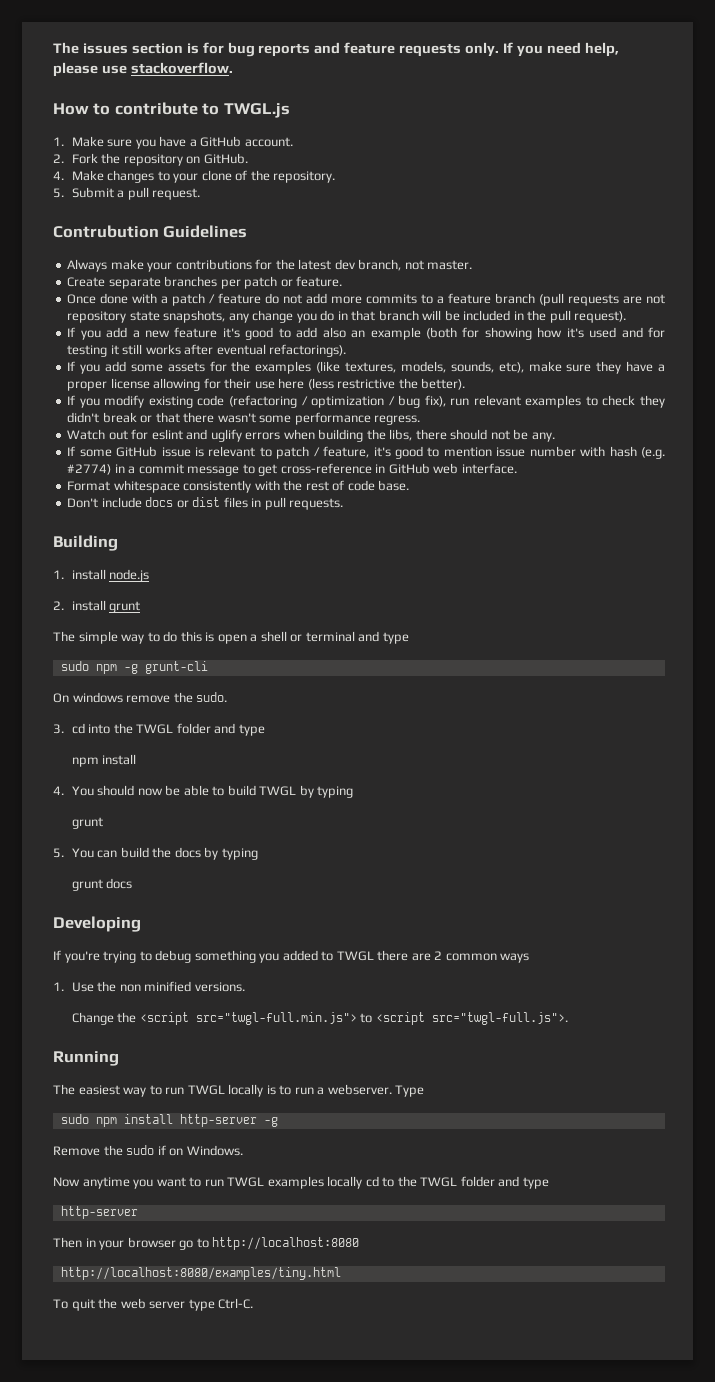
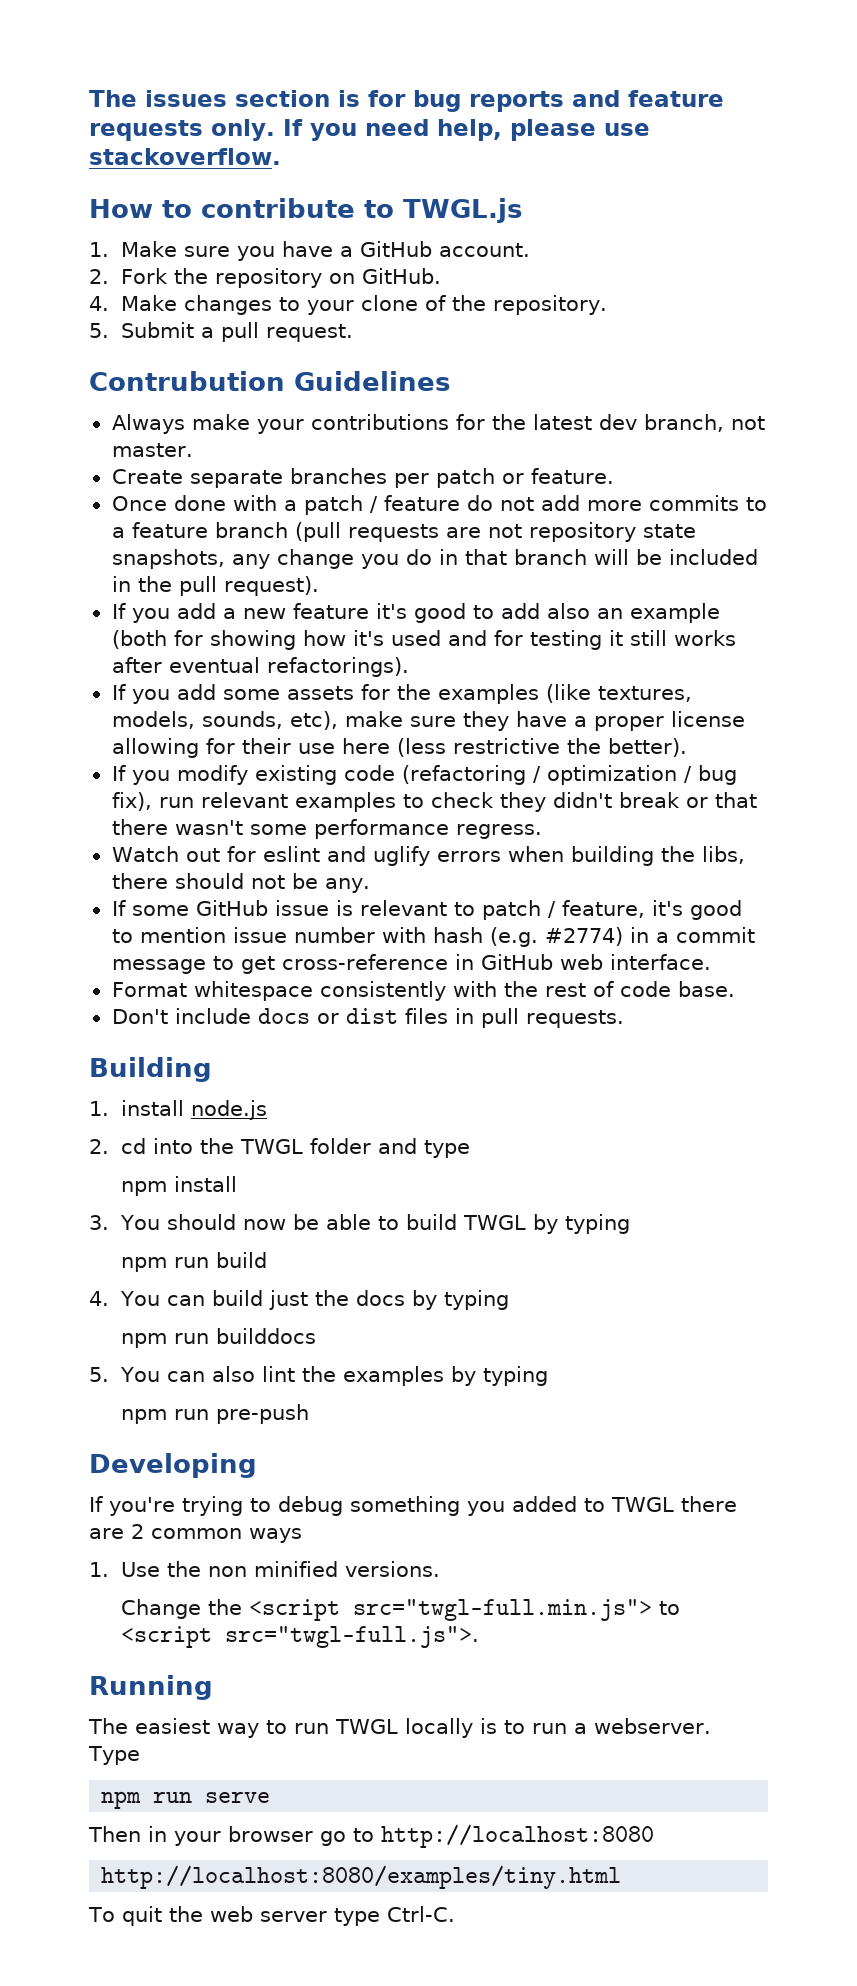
- 2. install grunt
- The simple way to do this is open a shell or terminal and type
- sudo npm -g grunt-cli
- On windows remove the sudo.
- 3. cd into the TWGL folder and type
+ 2. cd into the TWGL folder and type
- 4. You should now be able to build TWGL by typing
- grunt
- 5. You can build the docs by typing
+ 3. You should now be able to build TWGL by typing
+ npm run build
+ 4. You can build just the docs by typing
- grunt docs
+ npm run builddocs
+ 5. You can also lint the examples by typing
+ npm run pre-push
- sudo npm install http-server -g
- Remove the sudo if on Windows.
- Now anytime you want to run TWGL examples locally cd to the TWGL folder and type
- http-server
+ npm run serve

